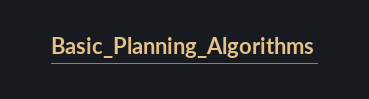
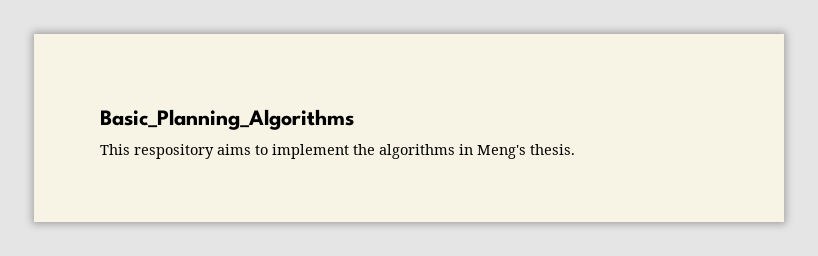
+ This respository aims to implement the algorithms in Meng's thesis.

